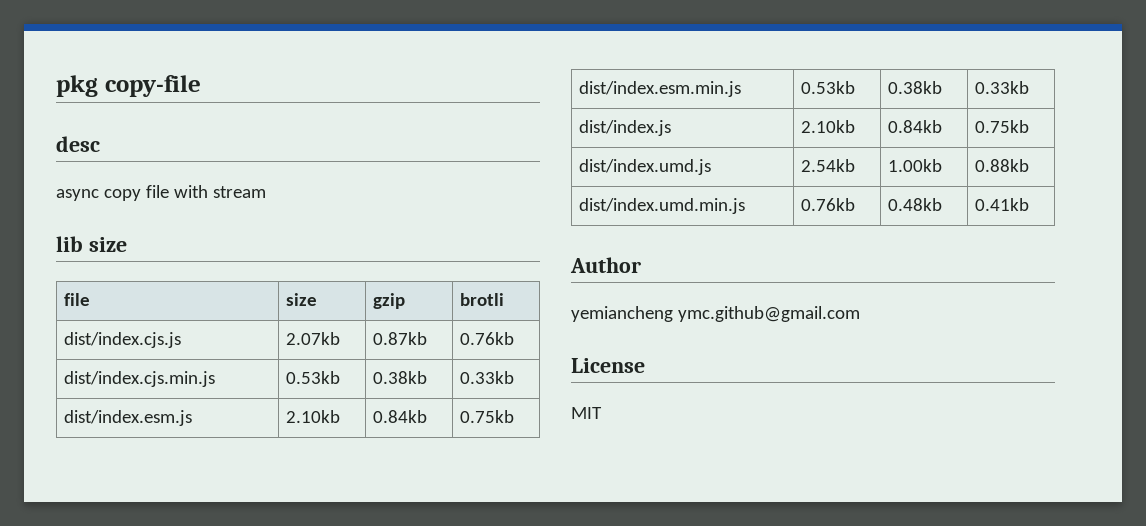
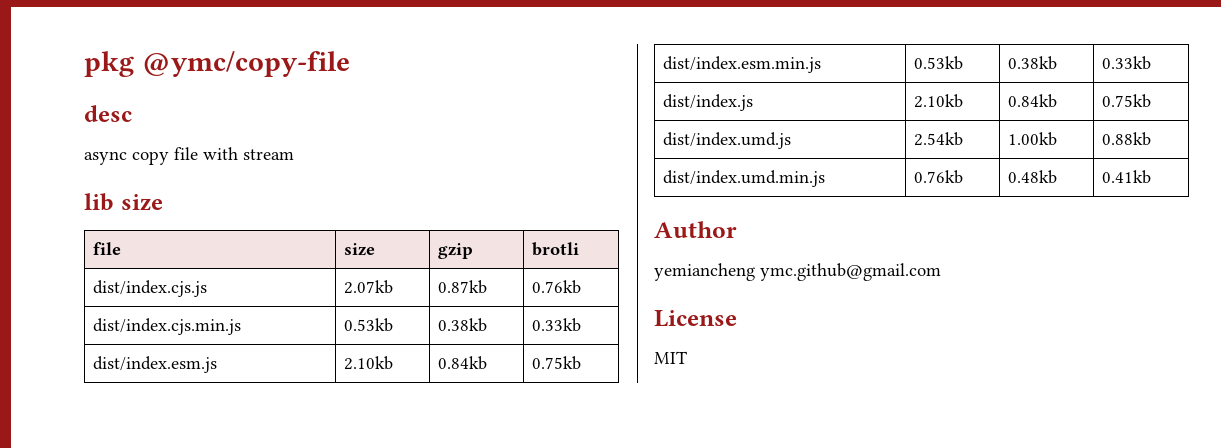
- pkg copy-file
+ pkg @ymc/copy-file

